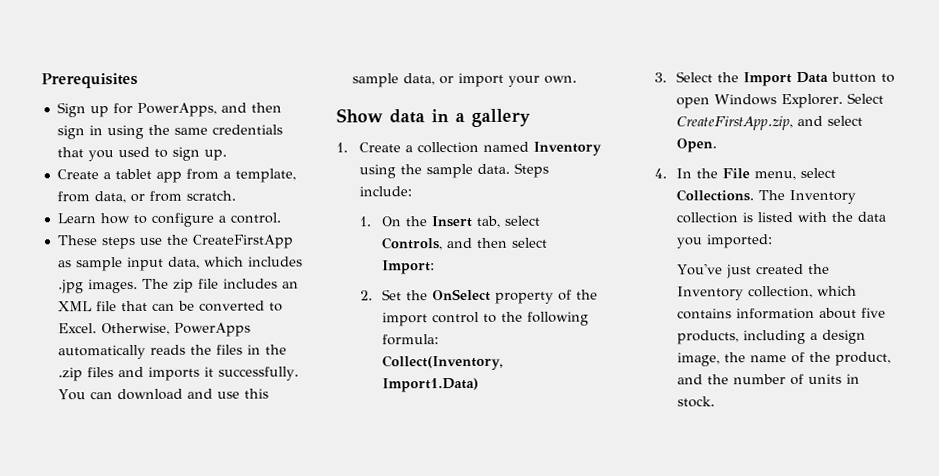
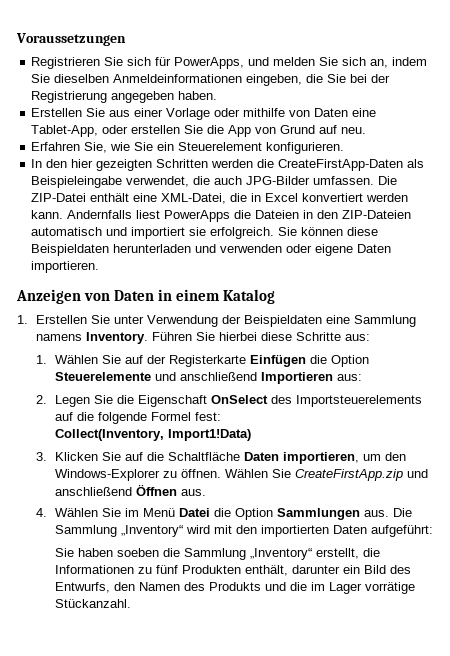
- Prerequisites
- Sign up for PowerApps, and then sign in using the same credentials that you used to sign up.
- Create a tablet app from a template, from data, or from scratch.
- Learn how to configure a control.
- These steps use the CreateFirstApp as sample input data, which includes .jpg images. The zip file includes an XML file that can be converted to Excel. Otherwise, PowerApps automatically reads the files in the .zip files and imports it successfully. You can download and use this sample data, or import your own.
- Show data in a gallery
- 1. Create a collection named Inventory using the sample data. Steps include:
- 1. On the Insert tab, select Controls, and then select Import:
- 2. Set the OnSelect property of the import control to the following formula:
+ Voraussetzungen
+ Registrieren Sie sich für PowerApps, und melden Sie sich an, indem Sie dieselben Anmeldeinformationen eingeben, die Sie bei der Registrierung angegeben haben.
+ Erstellen Sie aus einer Vorlage oder mithilfe von Daten eine Tablet-App, oder erstellen Sie die App von Grund auf neu.
+ Erfahren Sie, wie Sie ein Steuerelement konfigurieren.
+ In den hier gezeigten Schritten werden die CreateFirstApp-Daten als Beispieleingabe verwendet, die auch JPG-Bilder umfassen. Die ZIP-Datei enthält eine XML-Datei, die in Excel konvertiert werden kann. Andernfalls liest PowerApps die Dateien in den ZIP-Dateien automatisch und importiert sie erfolgreich. Sie können diese Beispieldaten herunterladen und verwenden oder eigene Daten importieren.
+ Anzeigen von Daten in einem Katalog
+ 1. Erstellen Sie unter Verwendung der Beispieldaten eine Sammlung namens Inventory. Führen Sie hierbei diese Schritte aus:
+ 1. Wählen Sie auf der Registerkarte Einfügen die Option Steuerelemente und anschließend Importieren aus:
+ 2. Legen Sie die Eigenschaft OnSelect des Importsteuerelements auf die folgende Formel fest:
- Collect(Inventory, Import1.Data)
+ Collect(Inventory, Import1!Data)
- 3. Select the Import Data button to open Windows Explorer. Select CreateFirstApp.zip, and select Open.
- 4. In the File menu, select Collections. The Inventory collection is listed with the data you imported:
- You've just created the Inventory collection, which contains information about five products, including a design image, the name of the product, and the number of units in stock.
+ 3. Klicken Sie auf die Schaltfläche Daten importieren, um den Windows-Explorer zu öffnen. Wählen Sie CreateFirstApp.zip und anschließend Öffnen aus.
+ 4. Wählen Sie im Menü Datei die Option Sammlungen aus. Die Sammlung „Inventory“ wird mit den importierten Daten aufgeführt:
+ Sie haben soeben die Sammlung „Inventory“ erstellt, die Informationen zu fünf Produkten enthält, darunter ein Bild des Entwurfs, den Namen des Produkts und die im Lager vorrätige Stückanzahl.

